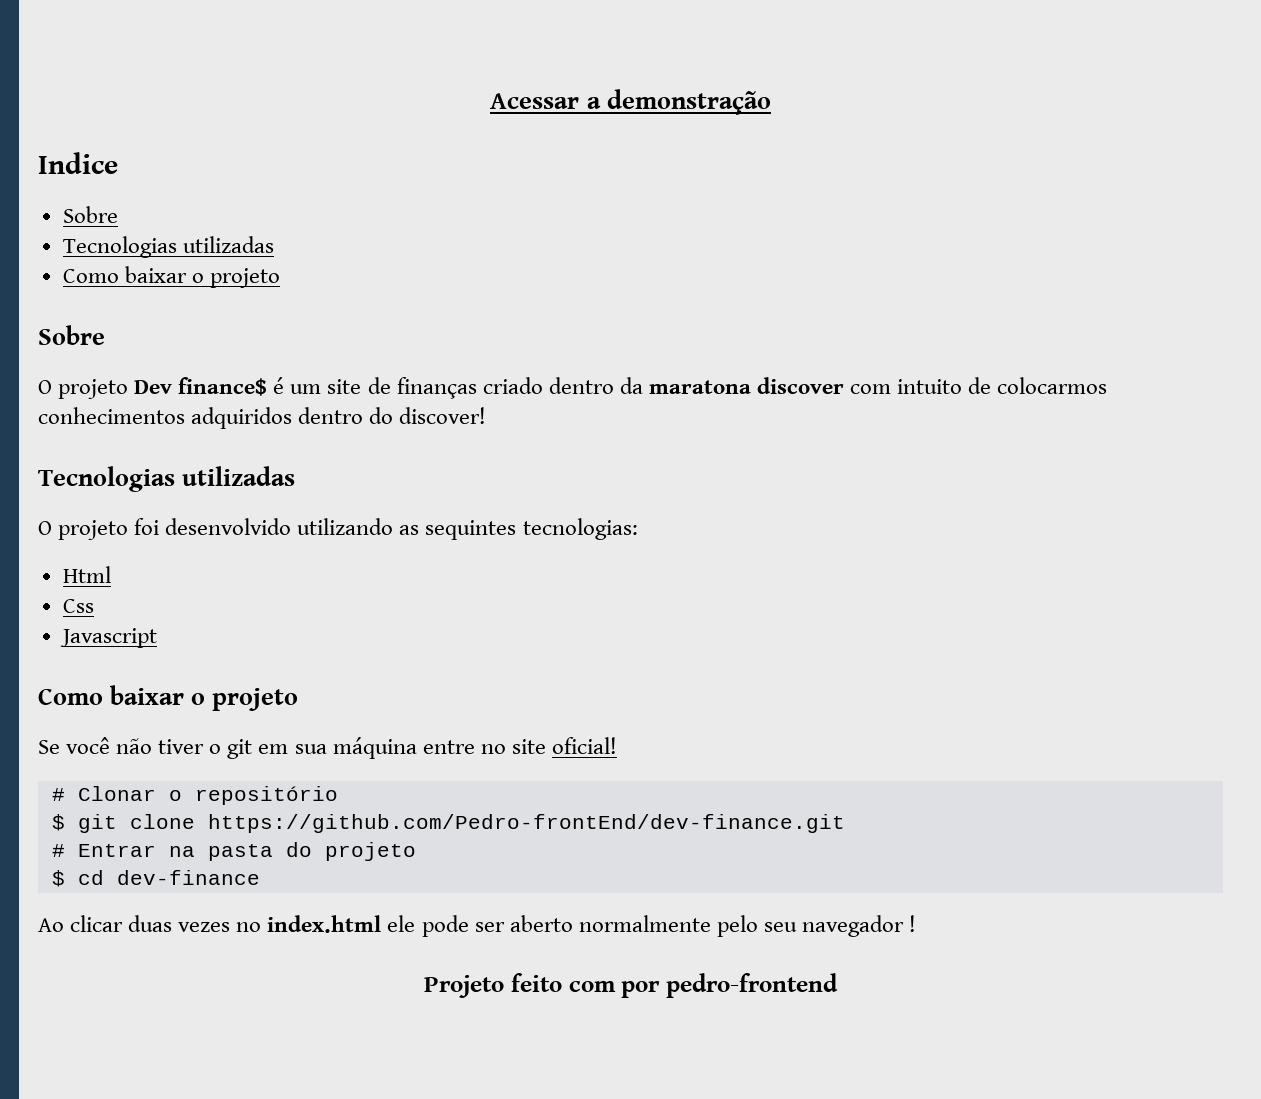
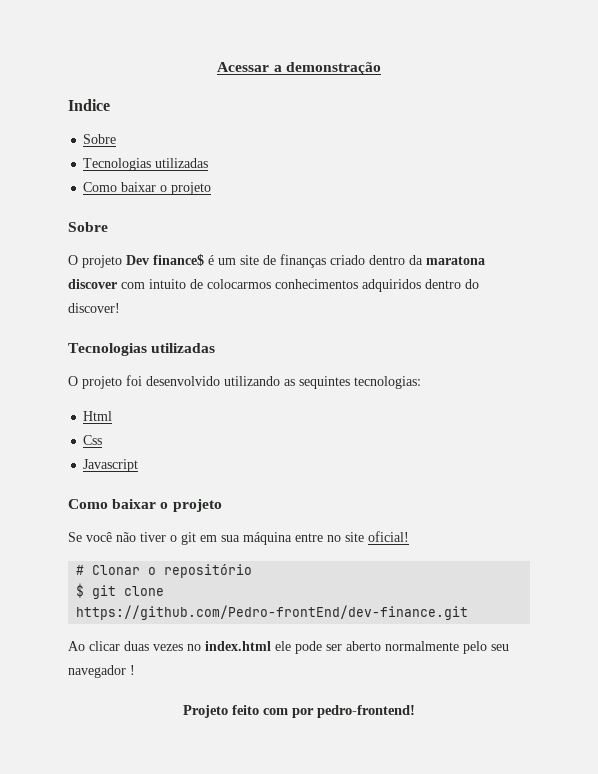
- # Entrar na pasta do projeto
- $ cd dev-finance
- Projeto feito com por pedro-frontend
+ Projeto feito com por pedro-frontend!

